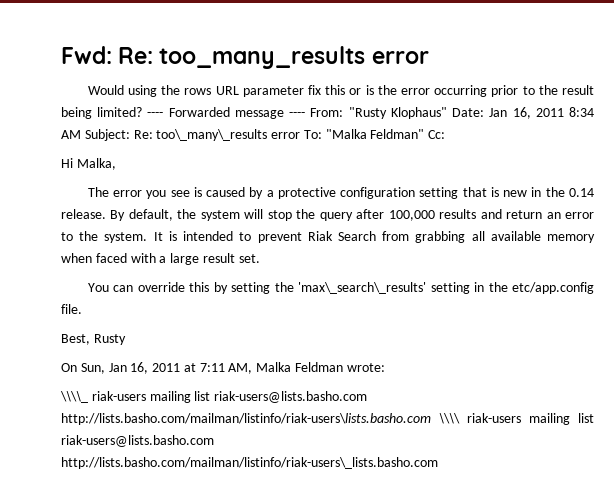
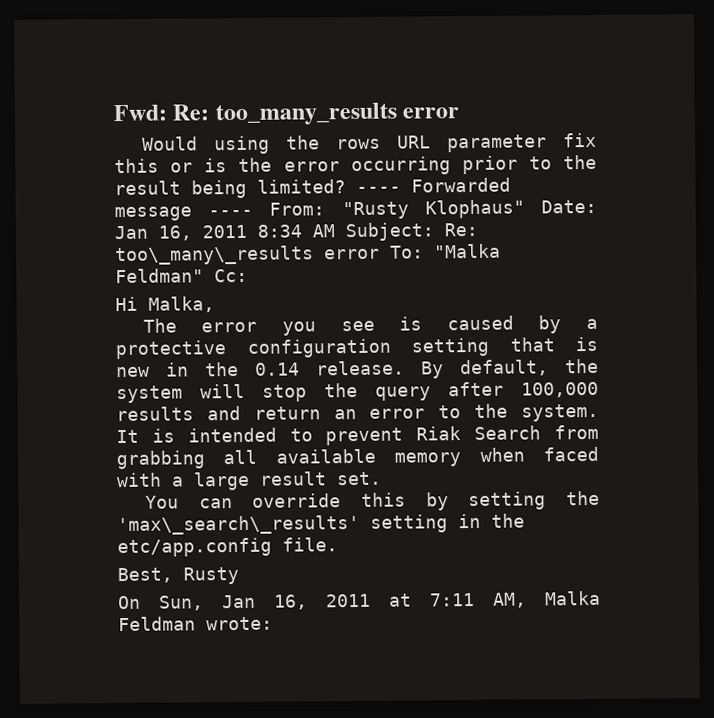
- \\\\_ riak-users mailing list riak-users@lists.basho.com http://lists.basho.com/mailman/listinfo/riak-users\lists.basho.com \\\\ riak-users mailing list riak-users@lists.basho.com http://lists.basho.com/mailman/listinfo/riak-users\_lists.basho.com

